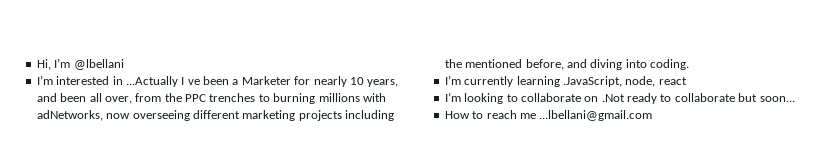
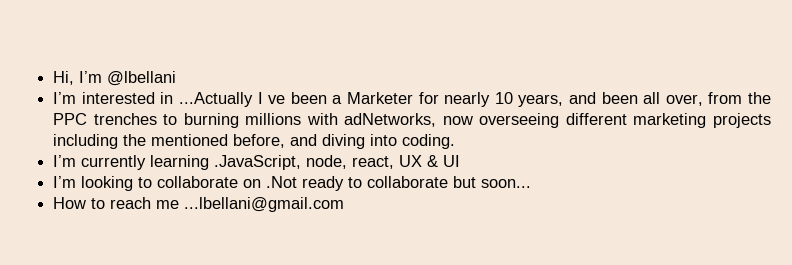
- I’m currently learning .JavaScript, node, react
+ I’m currently learning .JavaScript, node, react, UX & UI

